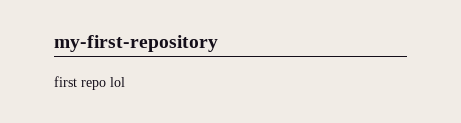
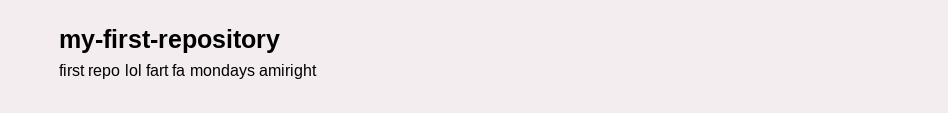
- first repo lol
+ first repo lol fart fa mondays amiright

